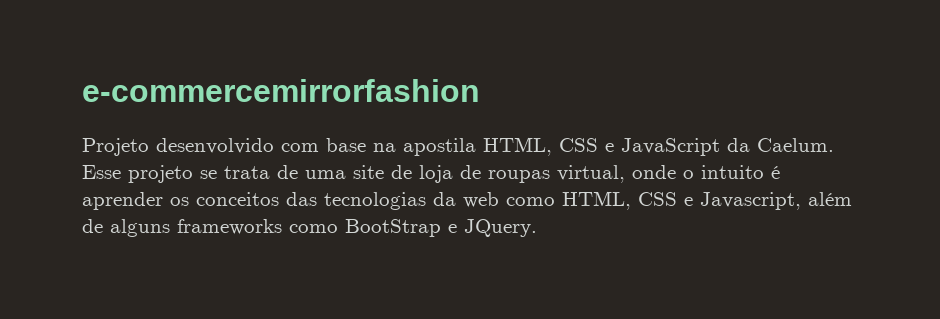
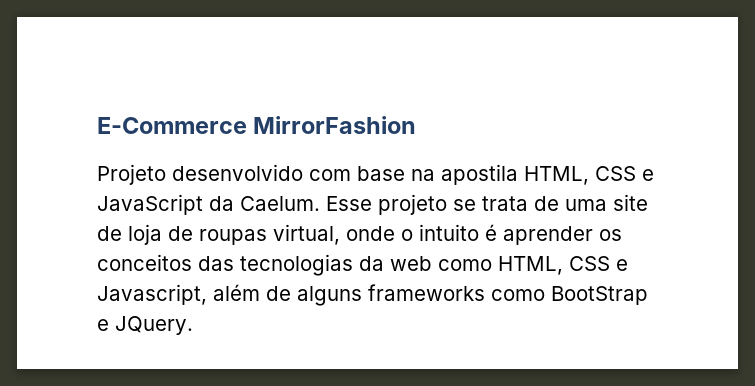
- e-commercemirrorfashion
+ E-Commerce MirrorFashion

